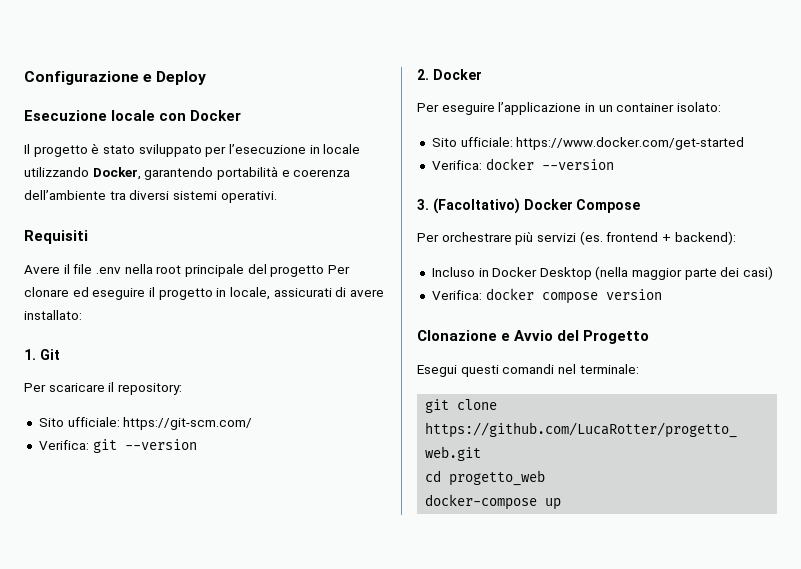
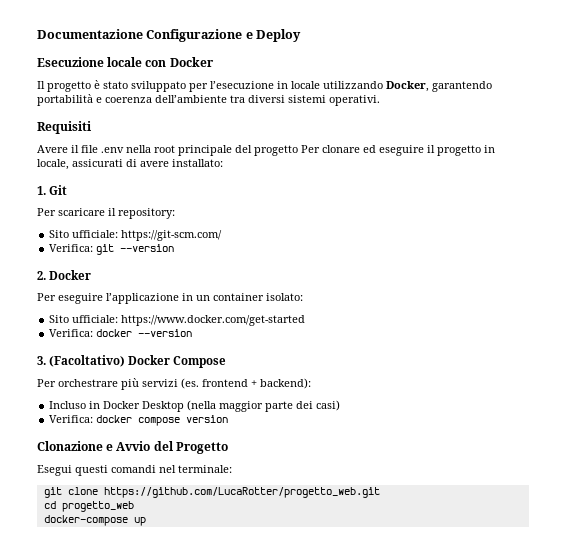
- Configurazione e Deploy
+ Documentazione Configurazione e Deploy

